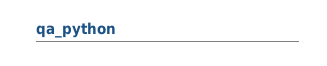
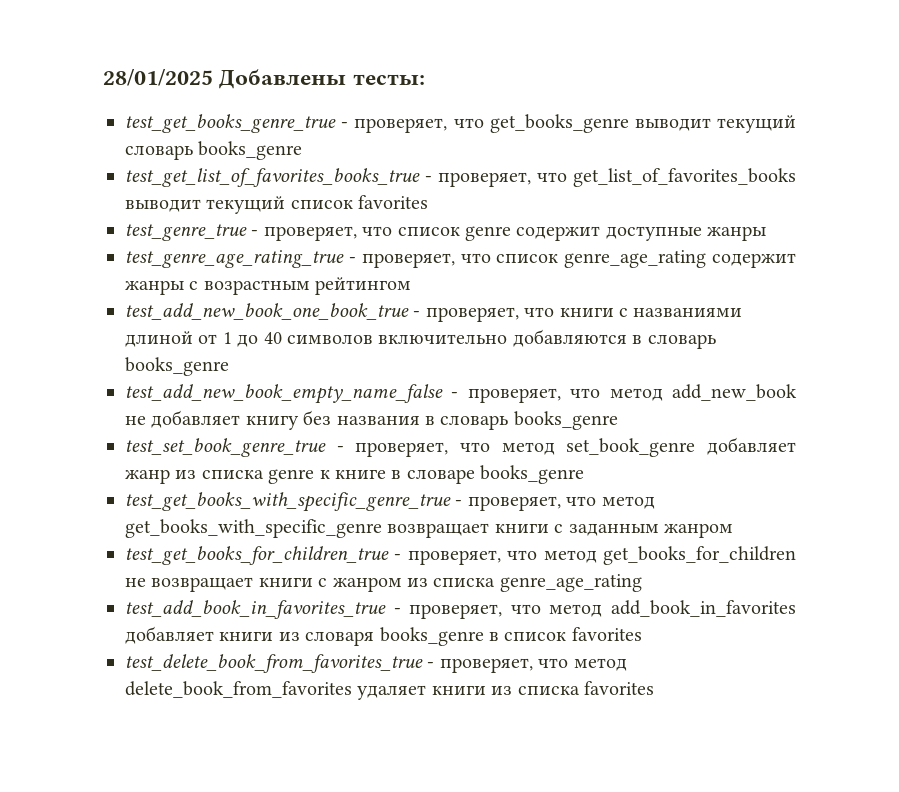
- qa_python
+ 28/01/2025 Добавлены тесты:
+ test_get_books_genre_true - проверяет, что get_books_genre выводит текущий словарь books_genre
+ test_get_list_of_favorites_books_true - проверяет, что get_list_of_favorites_books выводит текущий список favorites
+ test_genre_true - проверяет, что список genre содержит доступные жанры
+ test_genre_age_rating_true - проверяет, что список genre_age_rating содержит жанры с возрастным рейтингом
+ test_add_new_book_one_book_true - проверяет, что книги с названиями длиной от 1 до 40 символов включительно добавляются в словарь books_genre
+ test_add_new_book_empty_name_false - проверяет, что метод add_new_book не добавляет книгу без названия в словарь books_genre
+ test_set_book_genre_true - проверяет, что метод set_book_genre добавляет жанр из списка genre к книге в словаре books_genre
+ test_get_books_with_specific_genre_true - проверяет, что метод get_books_with_specific_genre возвращает книги с заданным жанром
+ test_get_books_for_children_true - проверяет, что метод get_books_for_children не возвращает книги с жанром из списка genre_age_rating
+ test_add_book_in_favorites_true - проверяет, что метод add_book_in_favorites добавляет книги из словаря books_genre в список favorites
+ test_delete_book_from_favorites_true - проверяет, что метод delete_book_from_favorites удаляет книги из списка favorites

